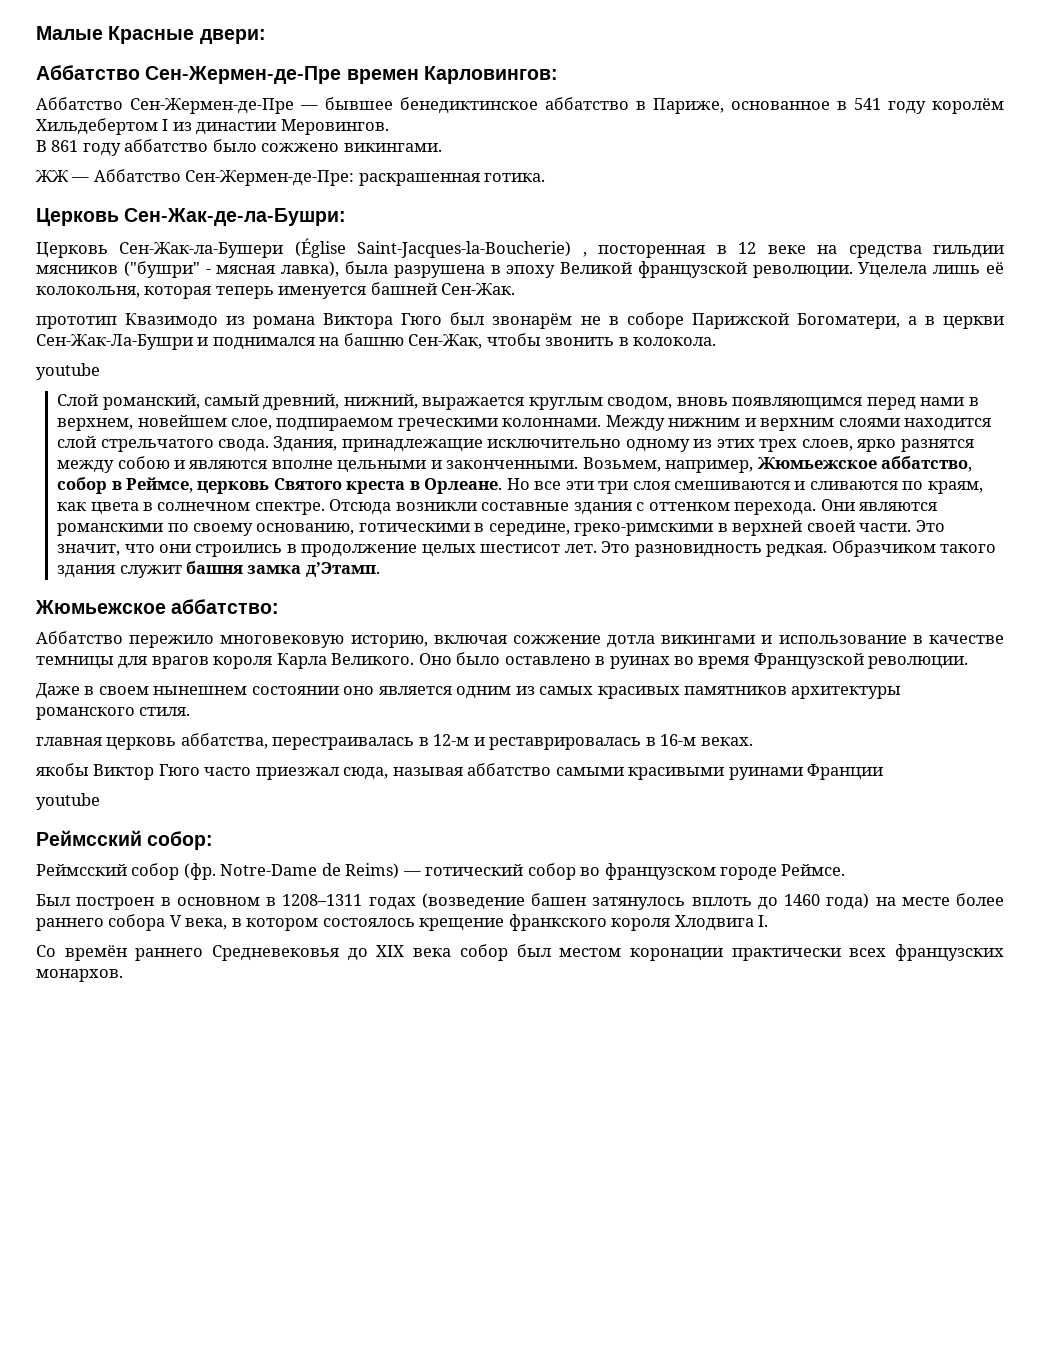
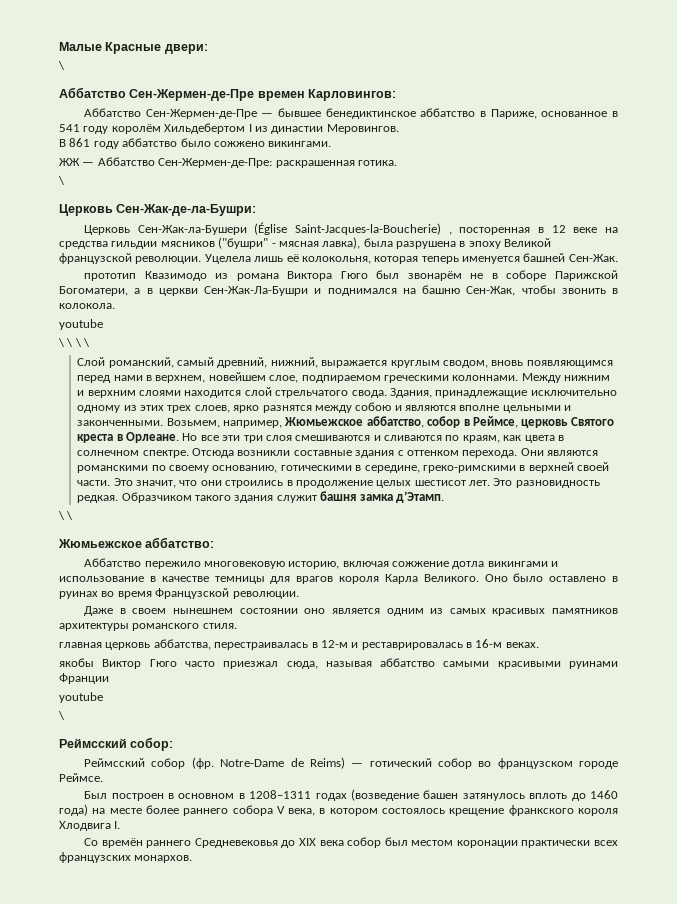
  Малые Красные двери:
+ \
  ЖЖ — Аббатство Сен-Жермен-де-Пре: раскрашенная готика.
+ \
+ \ \ \ \
  Образчиком такого здания служит башня замка д’Этамп.
+ \ \
  якобы Виктор Гюго часто приезжал сюда, называя аббатство самыми красивыми руинами Франции
  youtube
+ \

